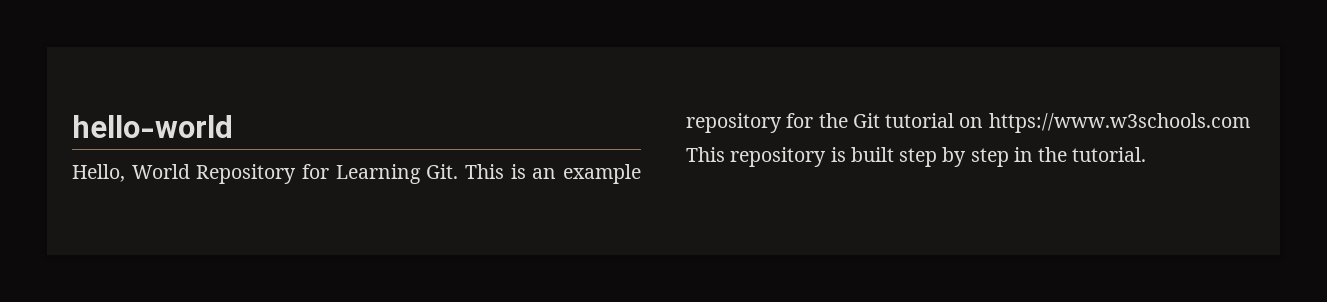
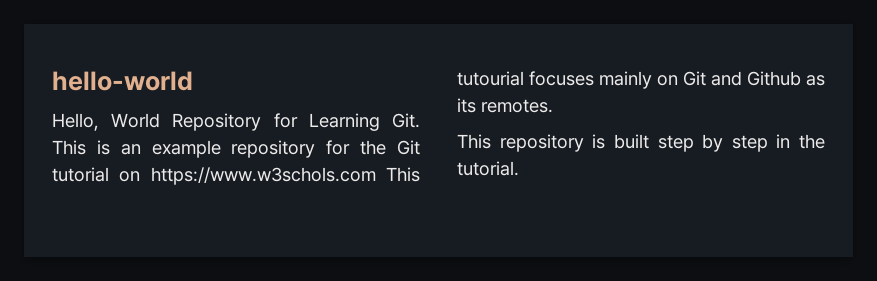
- Hello, World Repository for Learning Git. This is an example repository for the Git tutorial on https://www.w3schools.com
+ Hello, World Repository for Learning Git. This is an example repository for the Git tutorial on https://www.w3schols.com This tutourial focuses mainly on Git and Github as its remotes.

